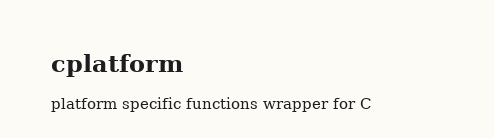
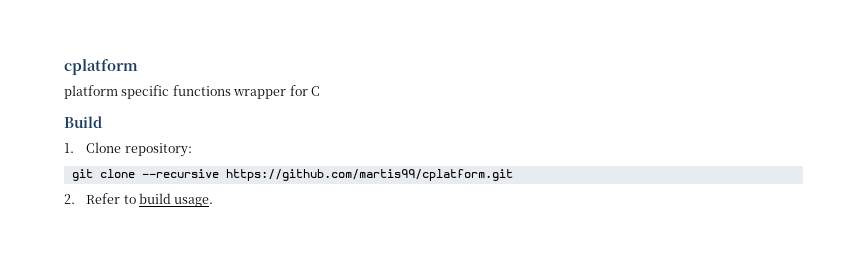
+ Build
+ 1. Clone repository:
+ git clone --recursive https://github.com/martis99/cplatform.git
+ 2. Refer to build usage.

